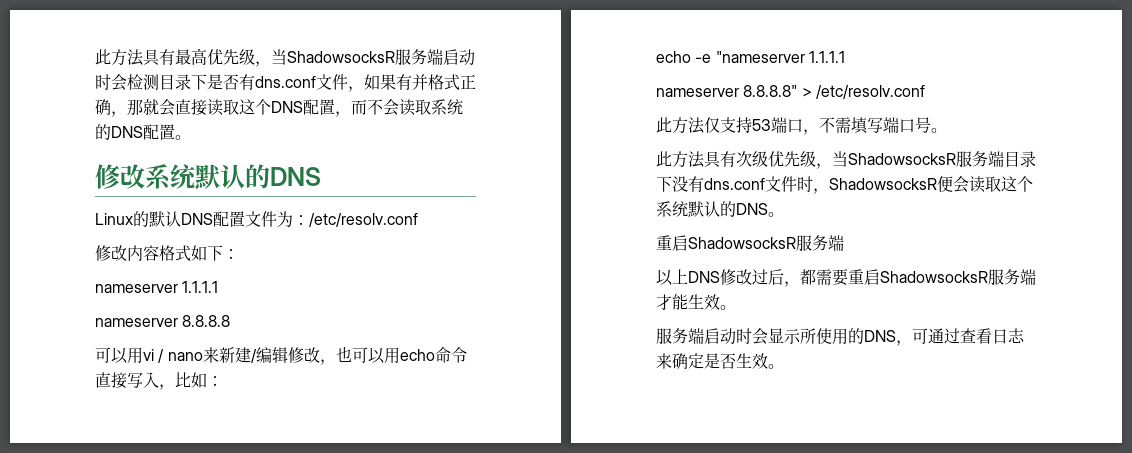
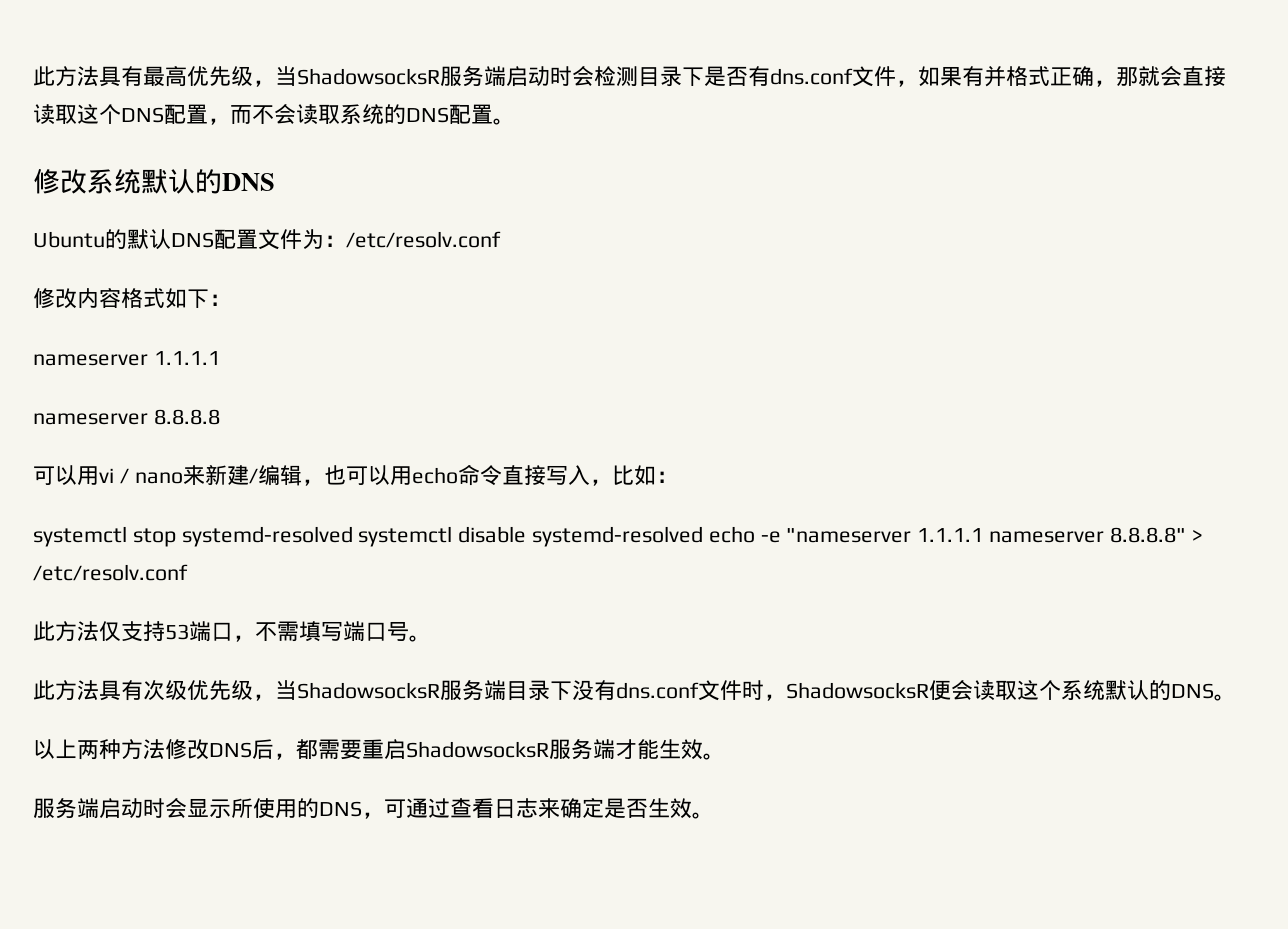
- Linux的默认DNS配置文件为：/etc/resolv.conf
+ Ubuntu的默认DNS配置文件为：/etc/resolv.conf
- 可以用vi / nano来新建/编辑修改，也可以用echo命令直接写入，比如：
+ 可以用vi / nano来新建/编辑，也可以用echo命令直接写入，比如：
- echo -e "nameserver 1.1.1.1
- nameserver 8.8.8.8" > /etc/resolv.conf
+ systemctl stop systemd-resolved systemctl disable systemd-resolved echo -e "nameserver 1.1.1.1 nameserver 8.8.8.8" > /etc/resolv.conf
  此方法具有次级优先级，当ShadowsocksR服务端目录下没有dns.conf文件时，ShadowsocksR便会读取这个系统默认的DNS。
- 重启ShadowsocksR服务端
- 以上DNS修改过后，都需要重启ShadowsocksR服务端才能生效。
+ 以上两种方法修改DNS后，都需要重启ShadowsocksR服务端才能生效。

